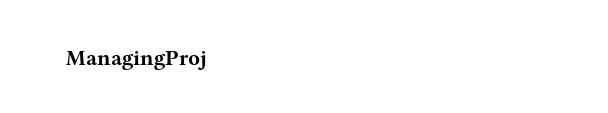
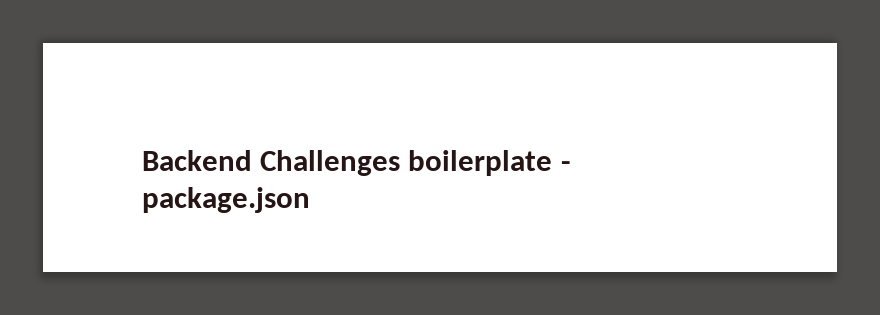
- ManagingProj
+ Backend Challenges boilerplate - package.json

